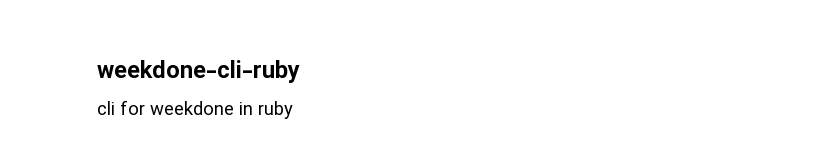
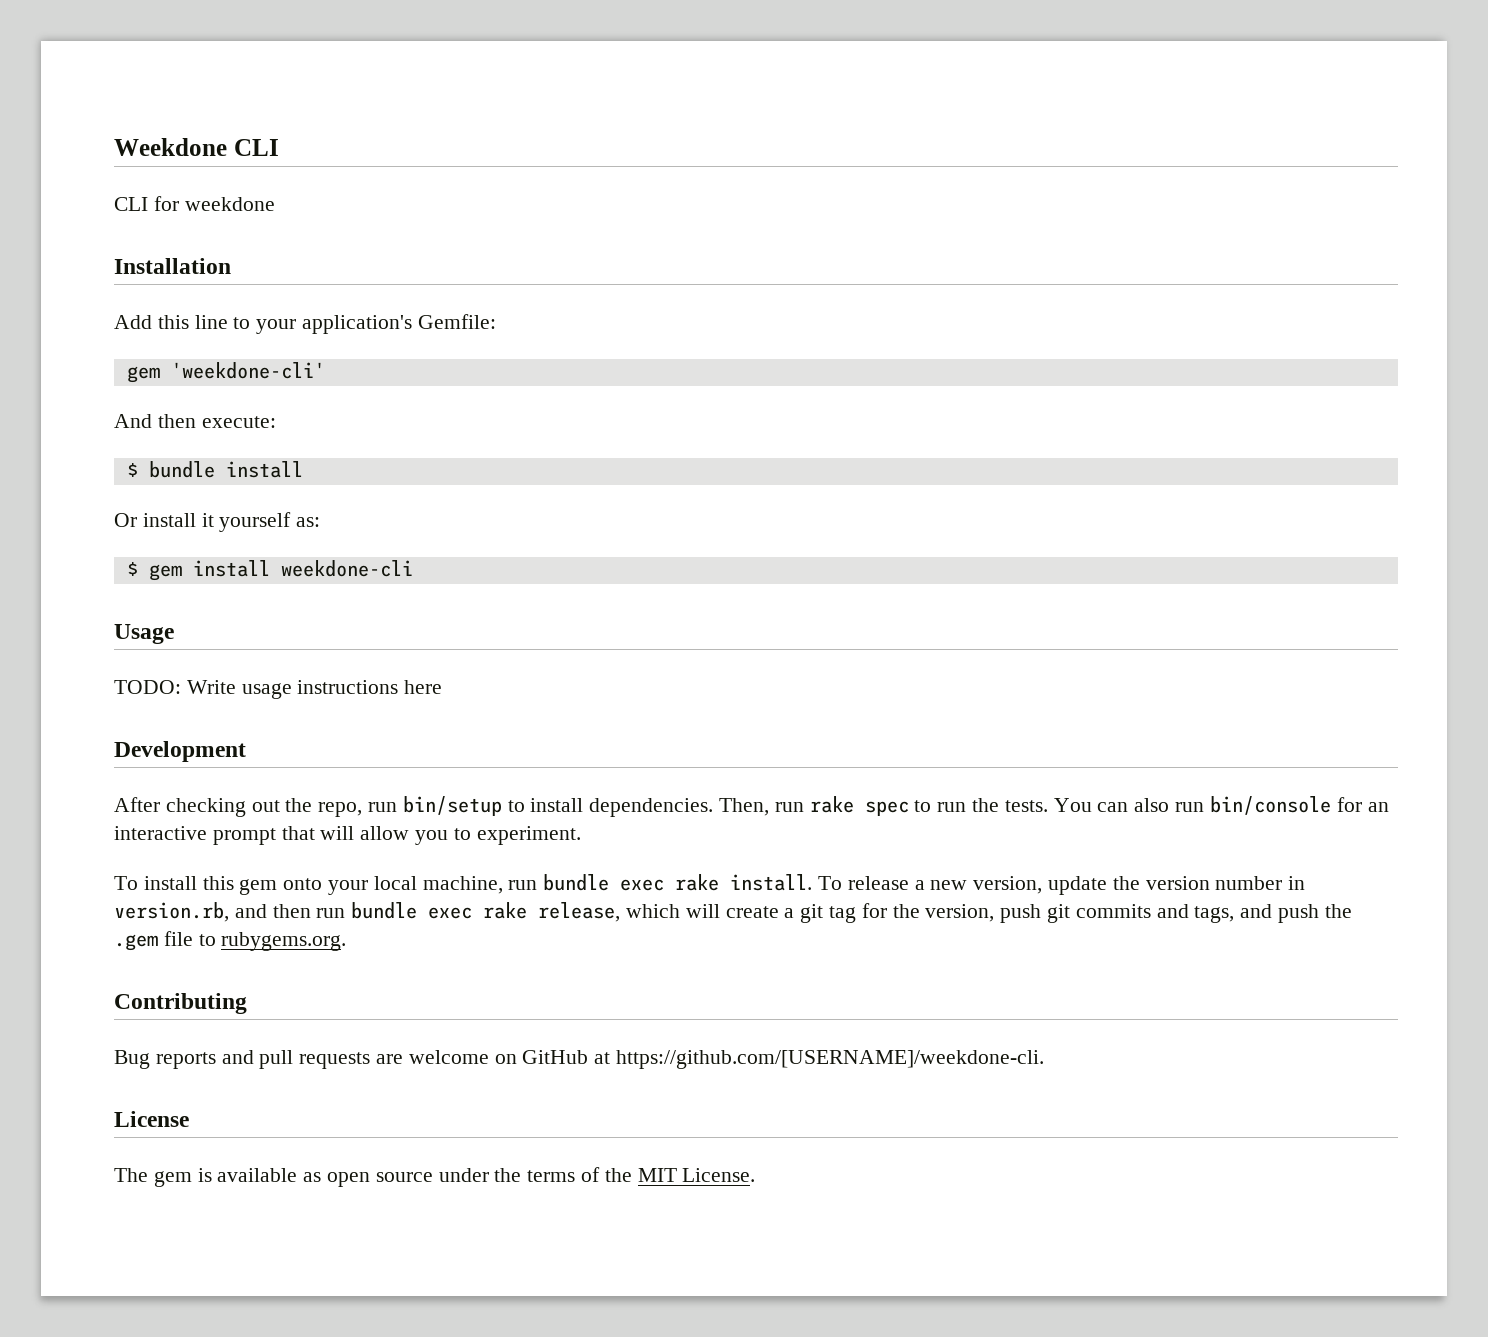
- weekdone-cli-ruby
- cli for weekdone in ruby
+ Weekdone CLI
+ CLI for weekdone
+ Installation
+ Add this line to your application's Gemfile:
+ gem 'weekdone-cli'
+ And then execute:
+ $ bundle install
+ Or install it yourself as:
+ $ gem install weekdone-cli
+ Usage
+ TODO: Write usage instructions here
+ Development
+ After checking out the repo, run bin/setup to install dependencies. Then, run rake spec to run the tests. You can also run bin/console for an interactive prompt that will allow you to experiment.
+ To install this gem onto your local machine, run bundle exec rake install. To release a new version, update the version number in version.rb, and then run bundle exec rake release, which will create a git tag for the version, push git commits and tags, and push the .gem file to rubygems.org.
+ Contributing
+ Bug reports and pull requests are welcome on GitHub at https://github.com/[USERNAME]/weekdone-cli.
+ License
+ The gem is available as open source under the terms of the MIT License.

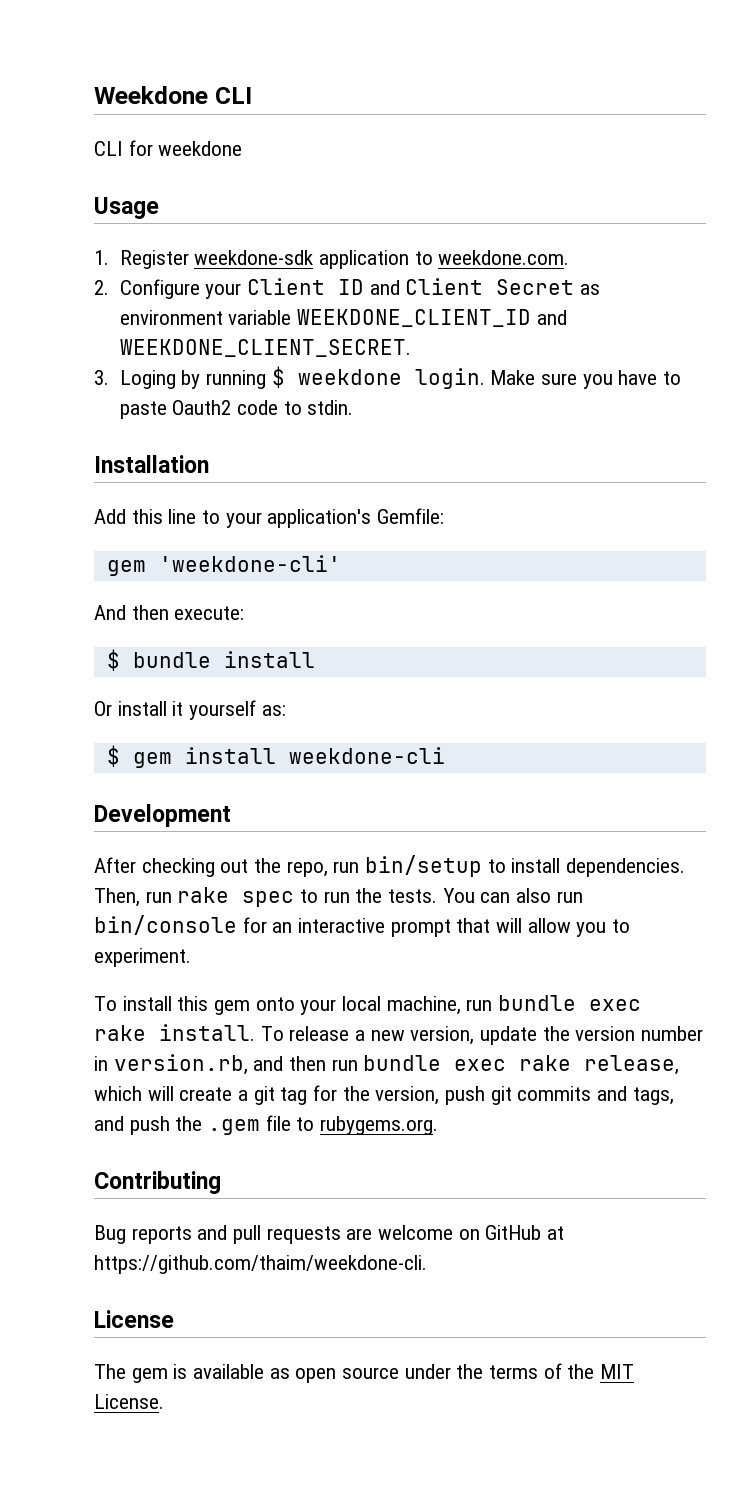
+ Usage
+ 1. Register weekdone-sdk application to weekdone.com.
+ 2. Configure your Client ID and Client Secret as environment variable WEEKDONE_CLIENT_ID and WEEKDONE_CLIENT_SECRET.
+ 3. Loging by running $ weekdone login. Make sure you have to paste Oauth2 code to stdin.
- Usage
- TODO: Write usage instructions here
- Bug reports and pull requests are welcome on GitHub at https://github.com/[USERNAME]/weekdone-cli.
+ Bug reports and pull requests are welcome on GitHub at https://github.com/thaim/weekdone-cli.

